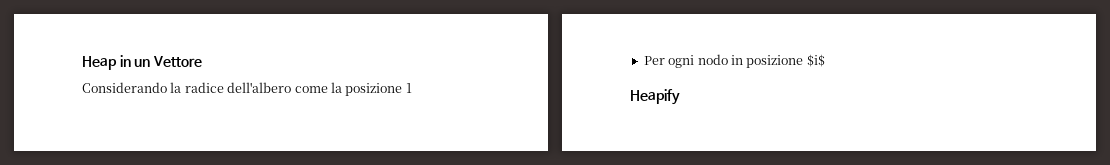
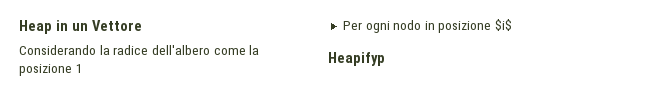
- Heapify
+ Heapifyp

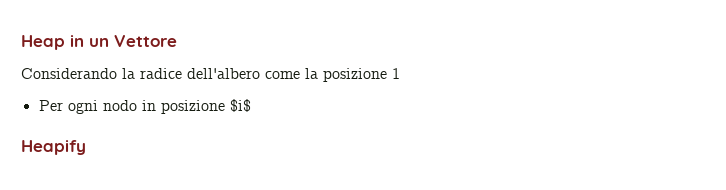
- Heapifyp
+ Heapify

